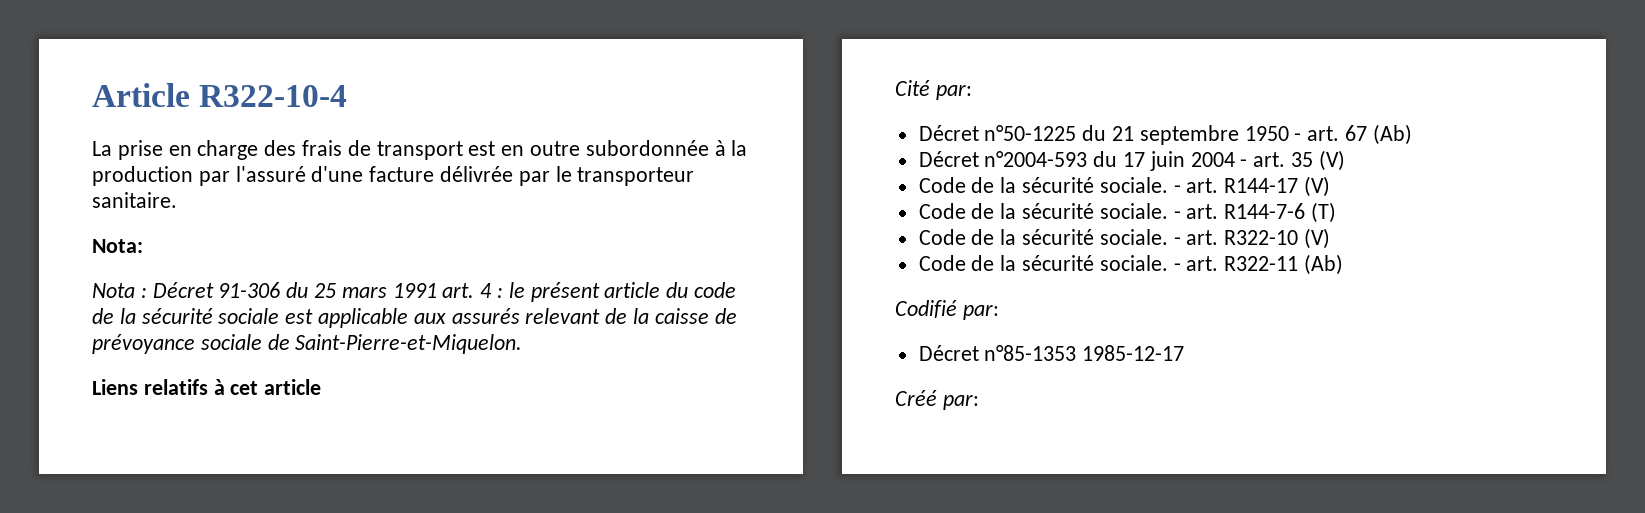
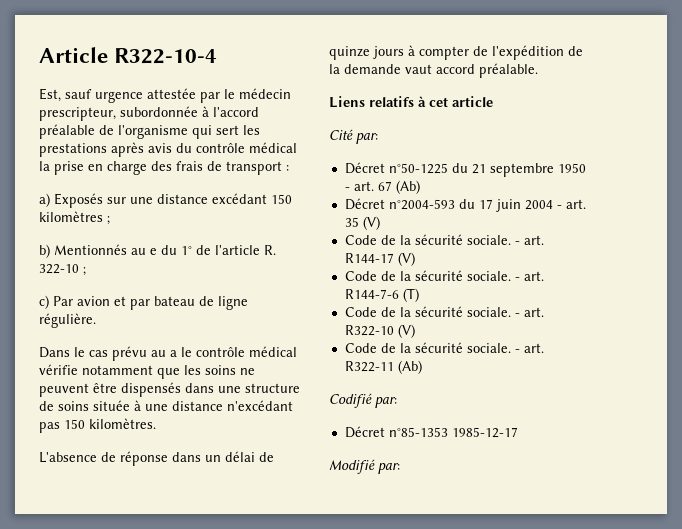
- La prise en charge des frais de transport est en outre subordonnée à la production par l'assuré d'une facture délivrée par le transporteur sanitaire.
- Nota:
- Nota : Décret 91-306 du 25 mars 1991 art. 4 : le présent article du code de la sécurité sociale est applicable aux assurés relevant de la caisse de prévoyance sociale de Saint-Pierre-et-Miquelon.
+ Est, sauf urgence attestée par le médecin prescripteur, subordonnée à l'accord préalable de l'organisme qui sert les prestations après avis du contrôle médical la prise en charge des frais de transport :
+ a) Exposés sur une distance excédant 150 kilomètres ;
+ b) Mentionnés au e du 1° de l'article R. 322-10 ;
+ c) Par avion et par bateau de ligne régulière.
+ Dans le cas prévu au a le contrôle médical vérifie notamment que les soins ne peuvent être dispensés dans une structure de soins située à une distance n'excédant pas 150 kilomètres.
+ L'absence de réponse dans un délai de quinze jours à compter de l'expédition de la demande vaut accord préalable.
- Créé par:
+ Modifié par:

